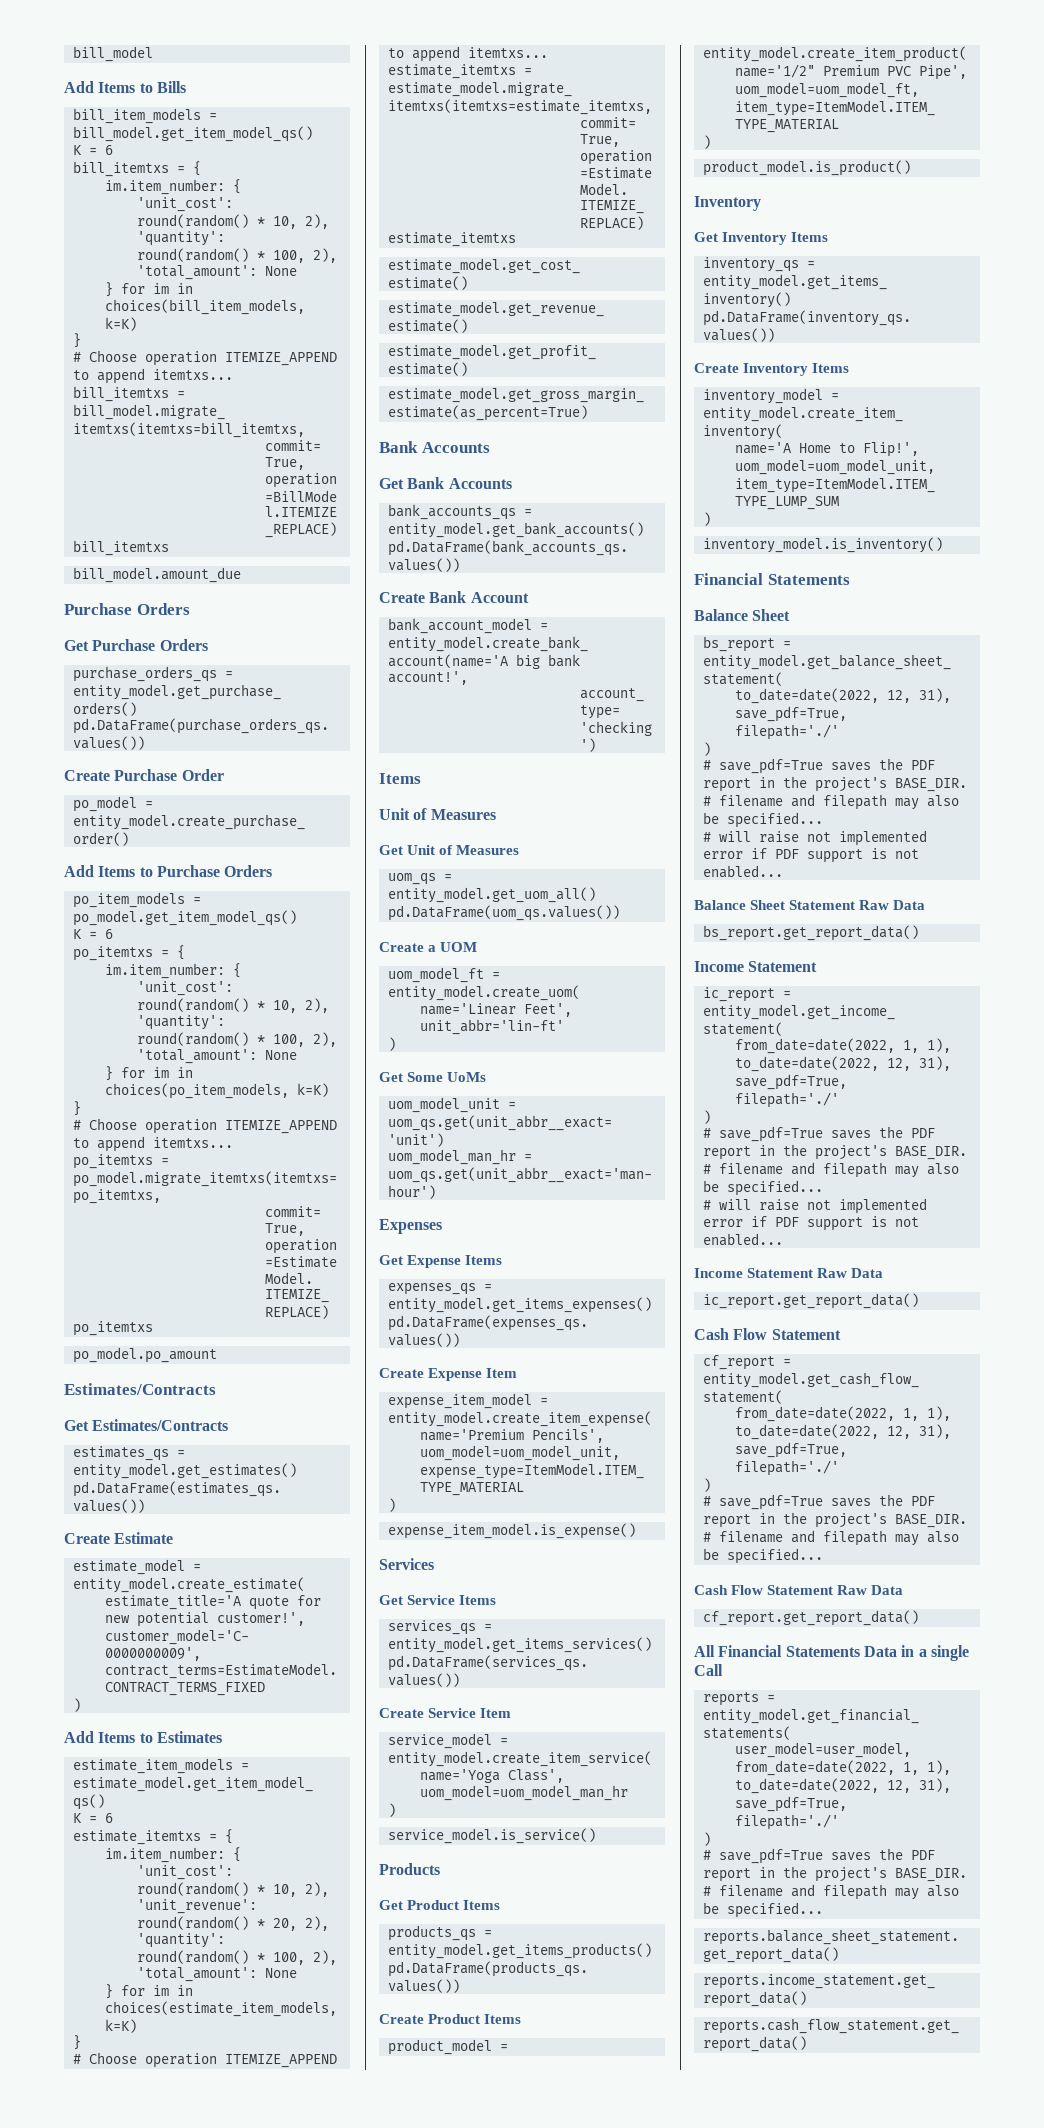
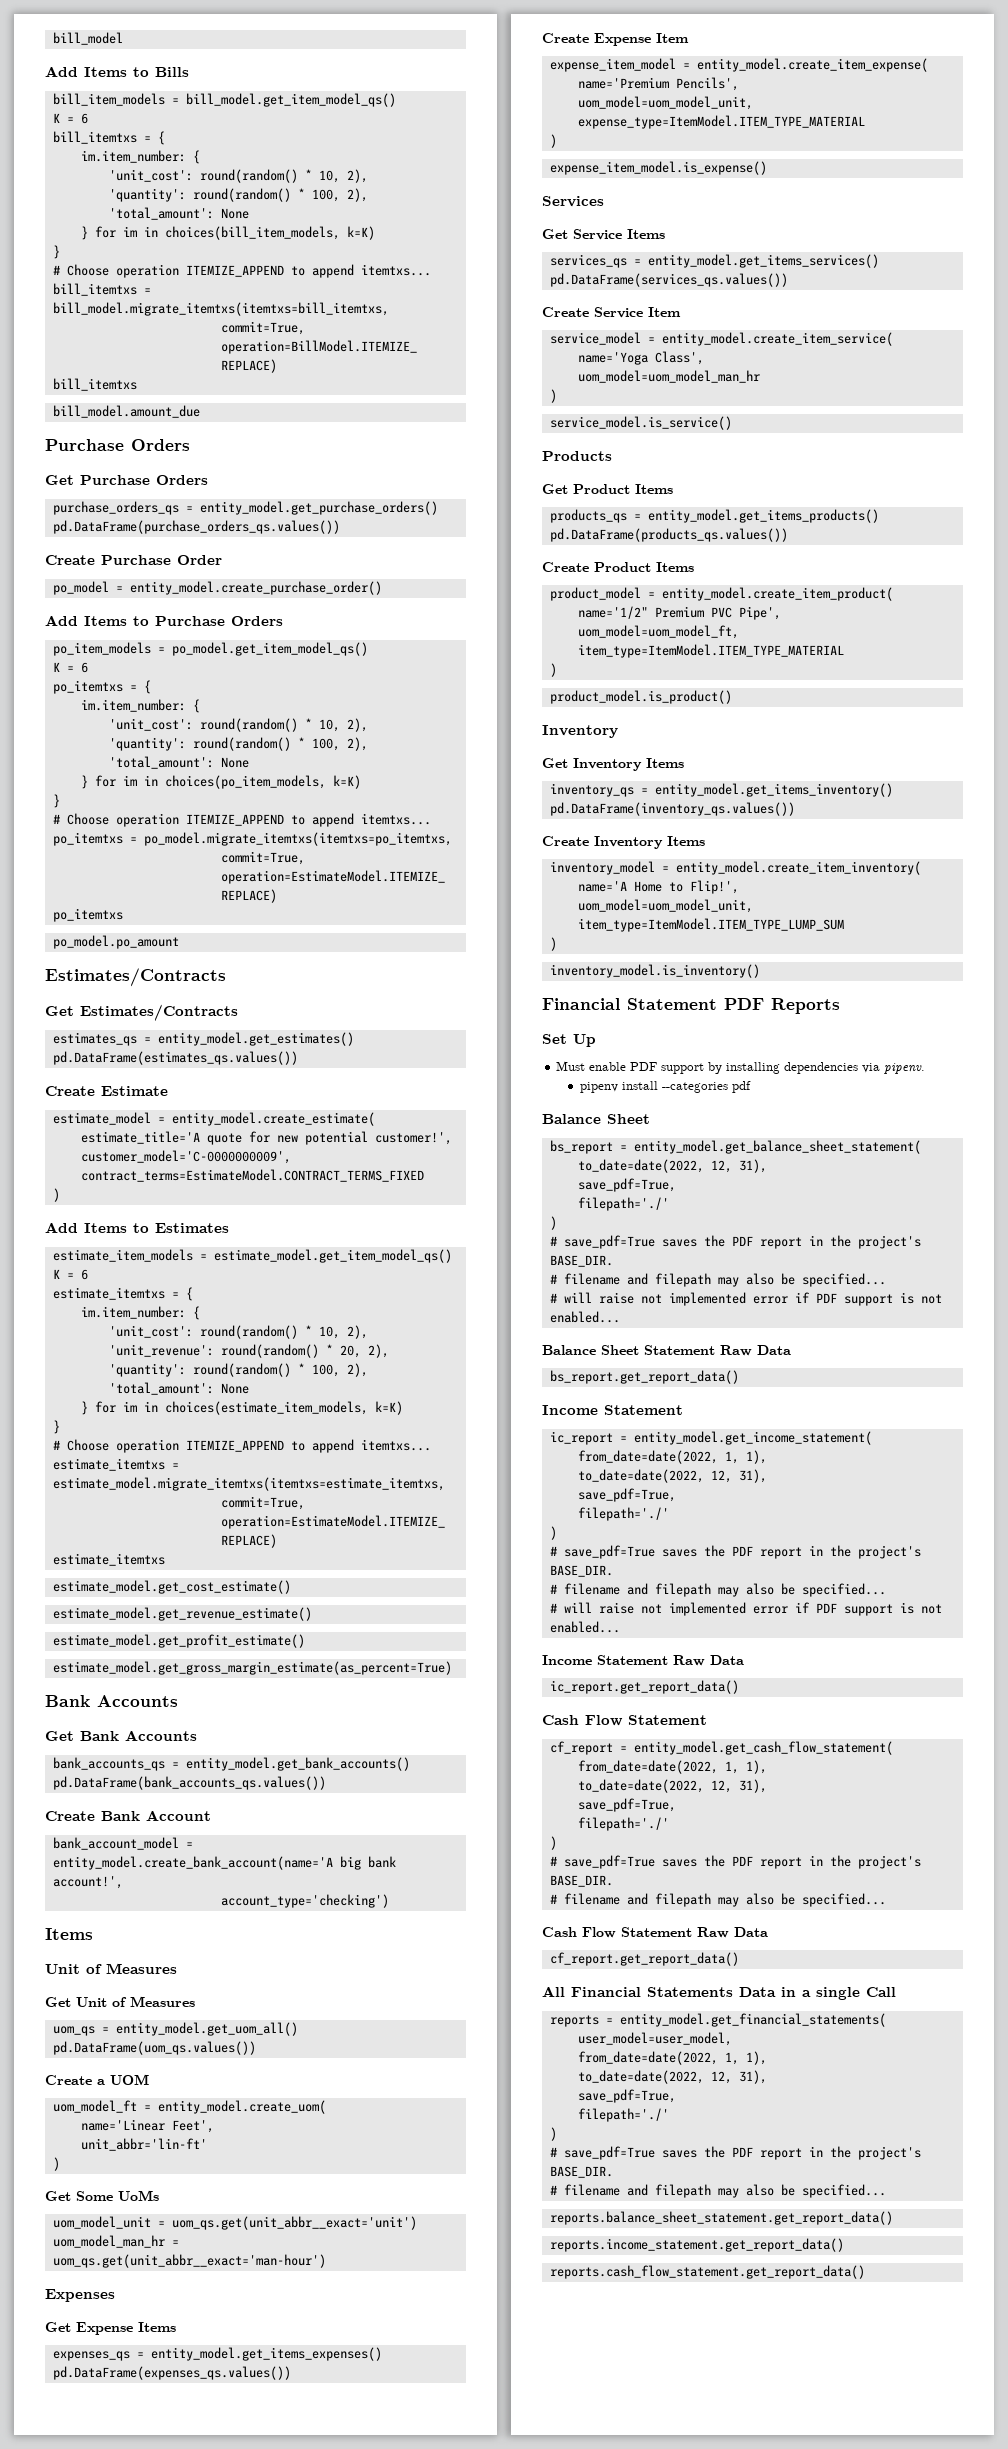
  inventory_model.is_inventory()
- Financial Statements
+ Financial Statement PDF Reports
+ Set Up
+ Must enable PDF support by installing dependencies via pipenv.
+ pipenv install --categories pdf

